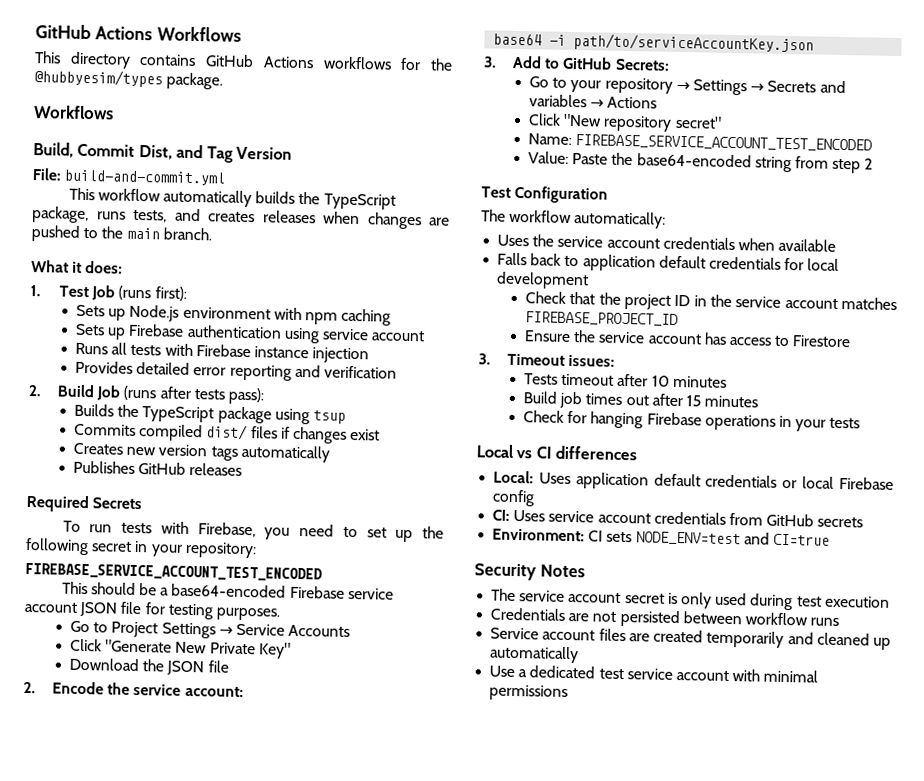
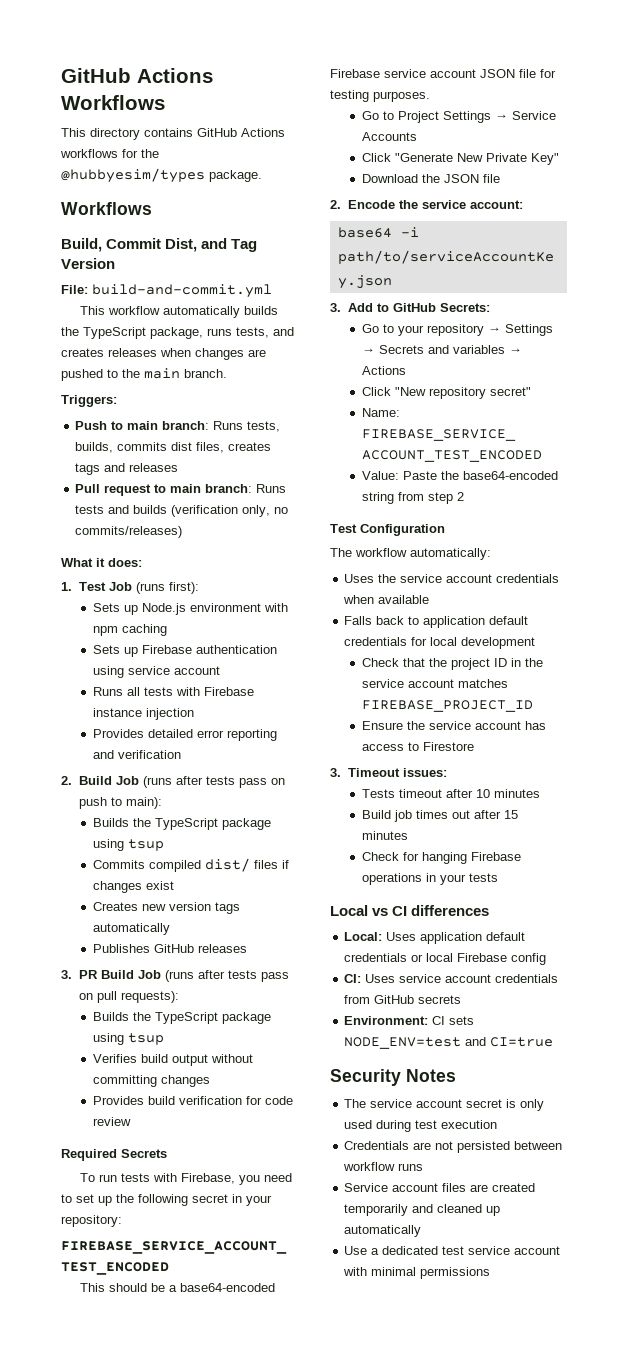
+ Triggers:
+ Push to main branch: Runs tests, builds, commits dist files, creates tags and releases
+ Pull request to main branch: Runs tests and builds (verification only, no commits/releases)
- 2. Build Job (runs after tests pass):
+ 2. Build Job (runs after tests pass on push to main):
+ 3. PR Build Job (runs after tests pass on pull requests):
+ Builds the TypeScript package using tsup
+ Verifies build output without committing changes
+ Provides build verification for code review

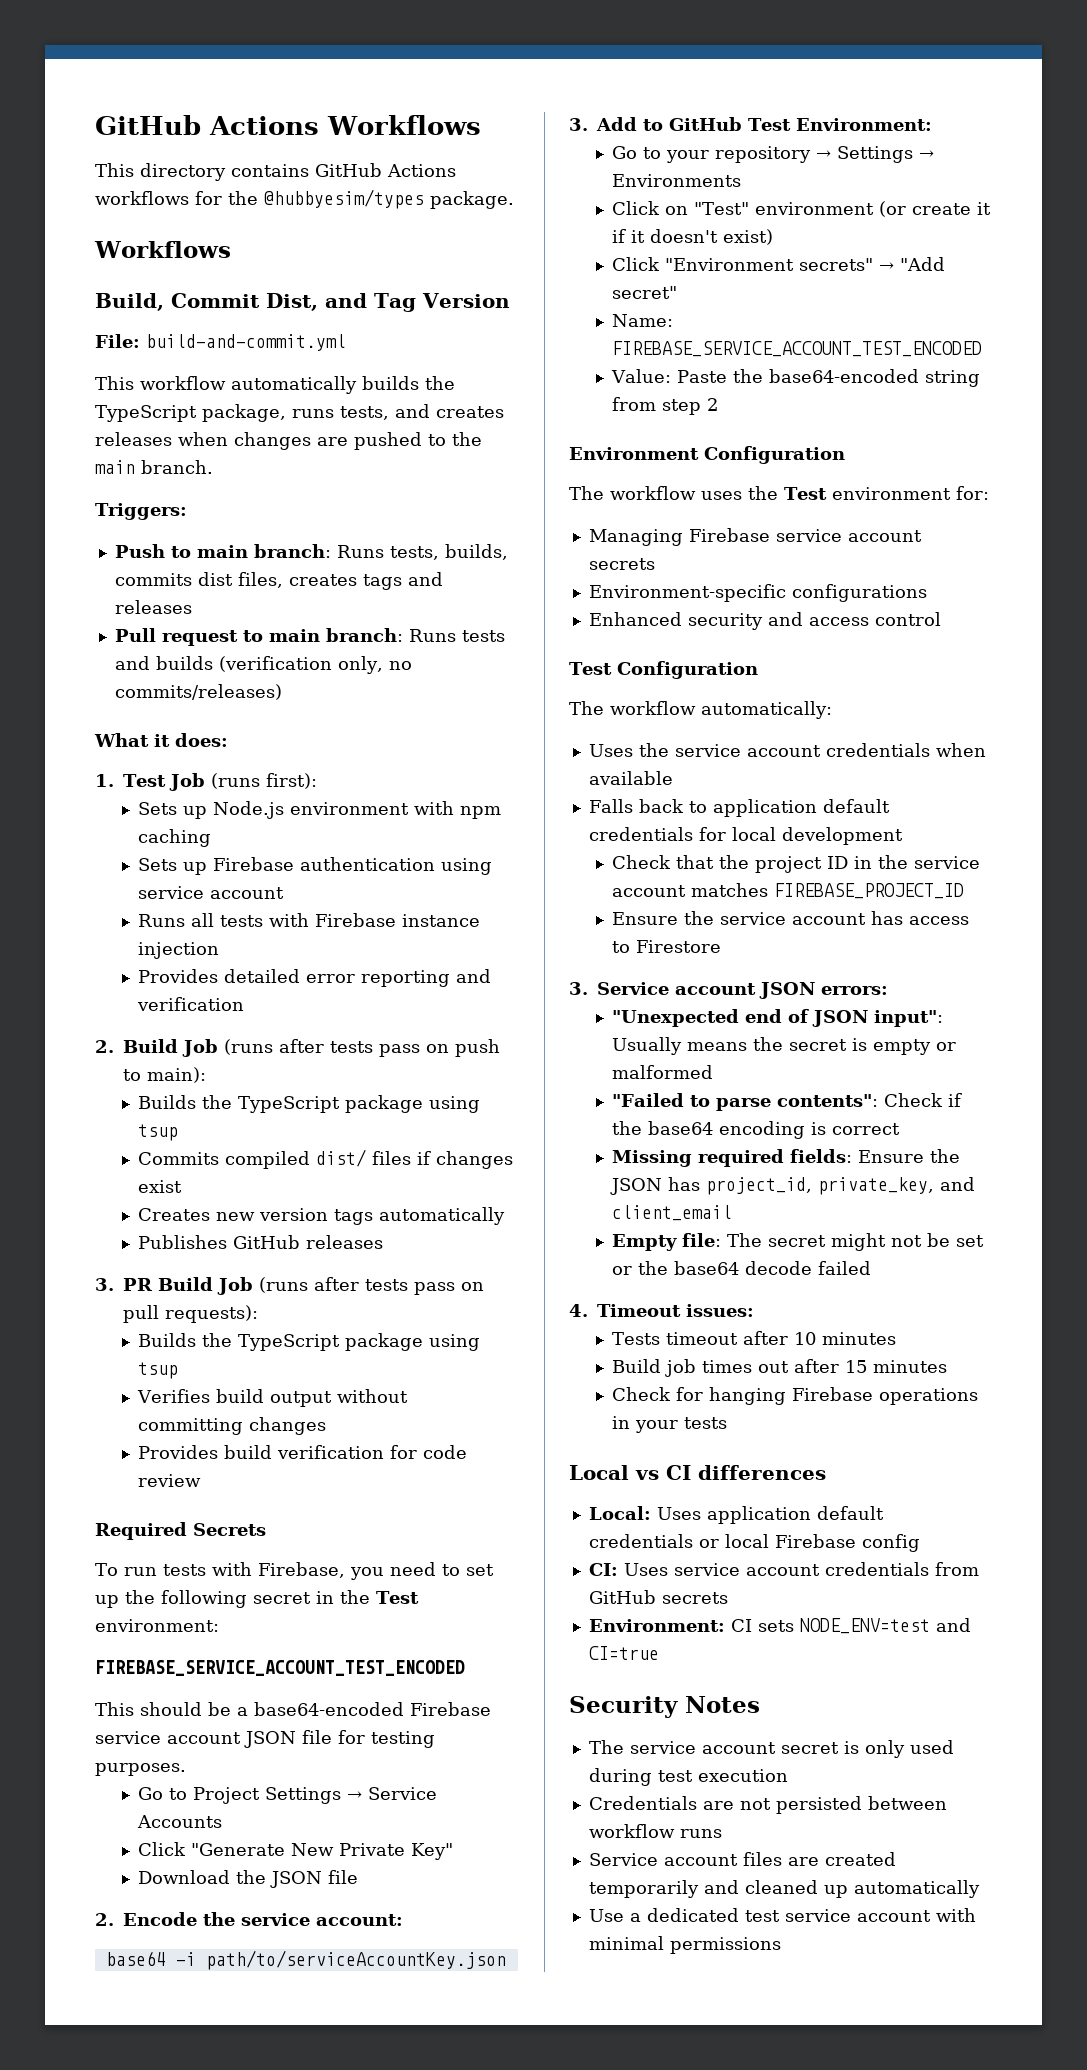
- To run tests with Firebase, you need to set up the following secret in your repository:
+ To run tests with Firebase, you need to set up the following secret in the Test environment:
- 3. Add to GitHub Secrets:
+ 3. Add to GitHub Test Environment:
- Go to your repository → Settings → Secrets and variables → Actions
- Click "New repository secret"
+ Go to your repository → Settings → Environments
+ Click on "Test" environment (or create it if it doesn't exist)
+ Click "Environment secrets" → "Add secret"
+ Environment Configuration
+ The workflow uses the Test environment for:
+ Managing Firebase service account secrets
+ Environment-specific configurations
+ Enhanced security and access control
- 3. Timeout issues:
+ 3. Service account JSON errors:
+ "Unexpected end of JSON input": Usually means the secret is empty or malformed
+ "Failed to parse contents": Check if the base64 encoding is correct
+ Missing required fields: Ensure the JSON has project_id, private_key, and client_email
+ Empty file: The secret might not be set or the base64 decode failed
+ 4. Timeout issues:

